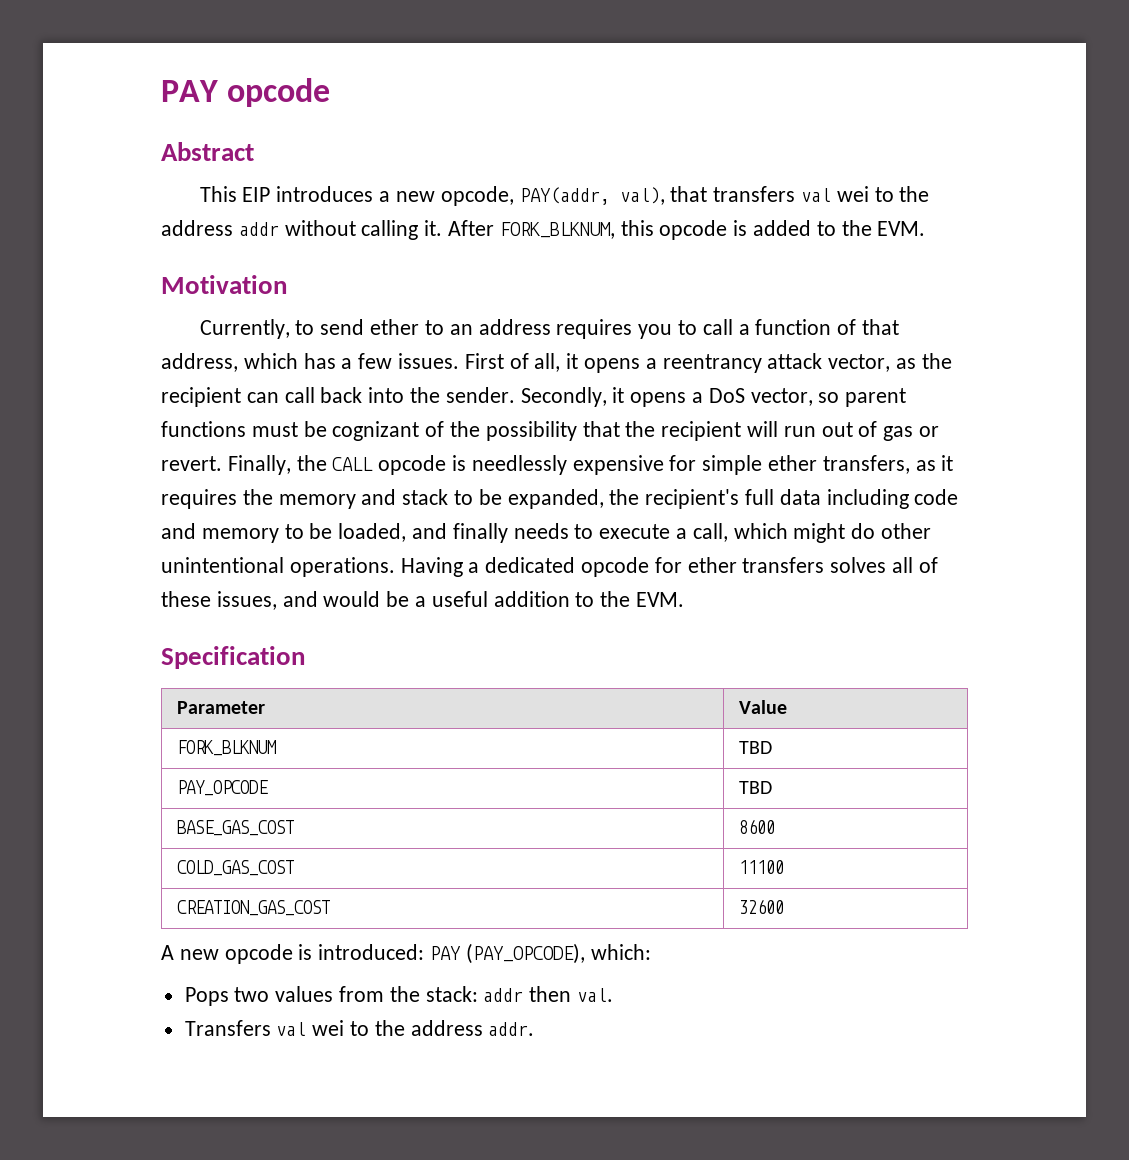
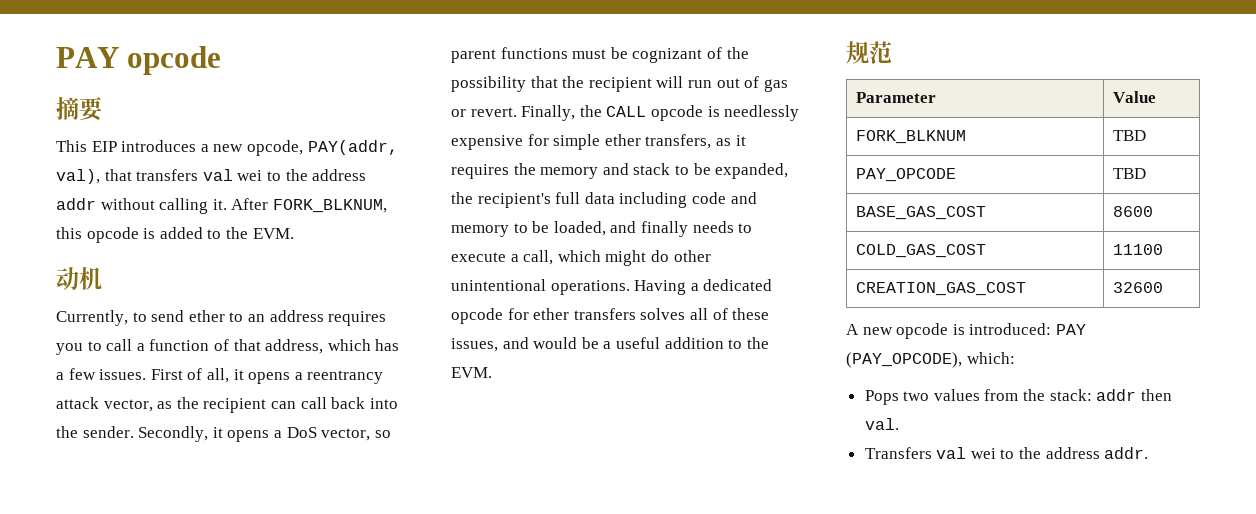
- Abstract
+ 摘要
- Motivation
+ 动机
- Specification
+ 规范

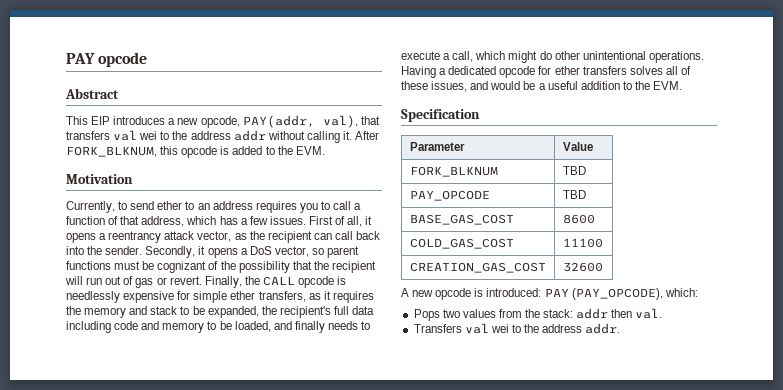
- 摘要
+ Abstract
- 动机
+ Motivation
- 规范
+ Specification

